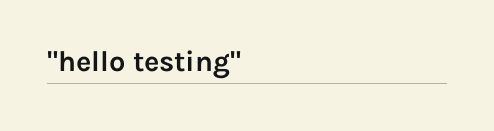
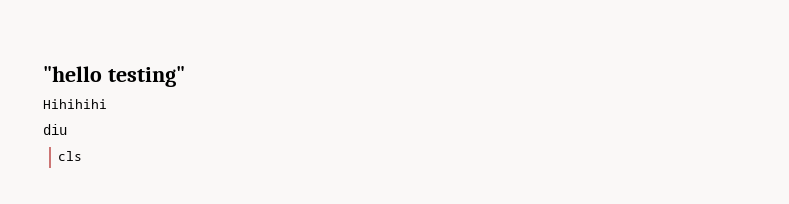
+ Hihihihi
+ diu
+ cls

